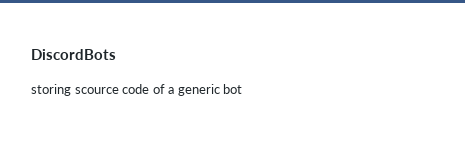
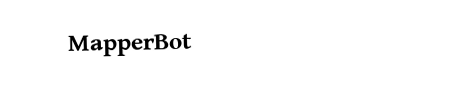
- DiscordBots
- storing scource code of a generic bot
+ MapperBot

